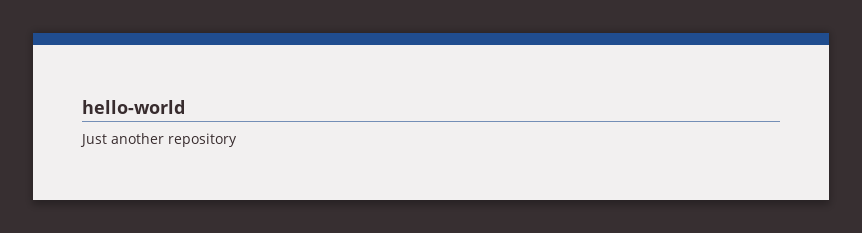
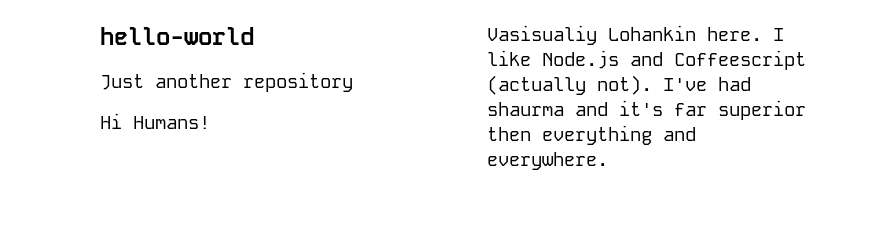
+ Hi Humans!
+ Vasisualiy Lohankin here. I like Node.js and Coffeescript (actually not). I've had shaurma and it's far superior then everything and everywhere.

